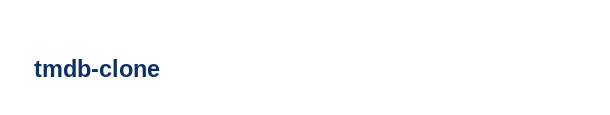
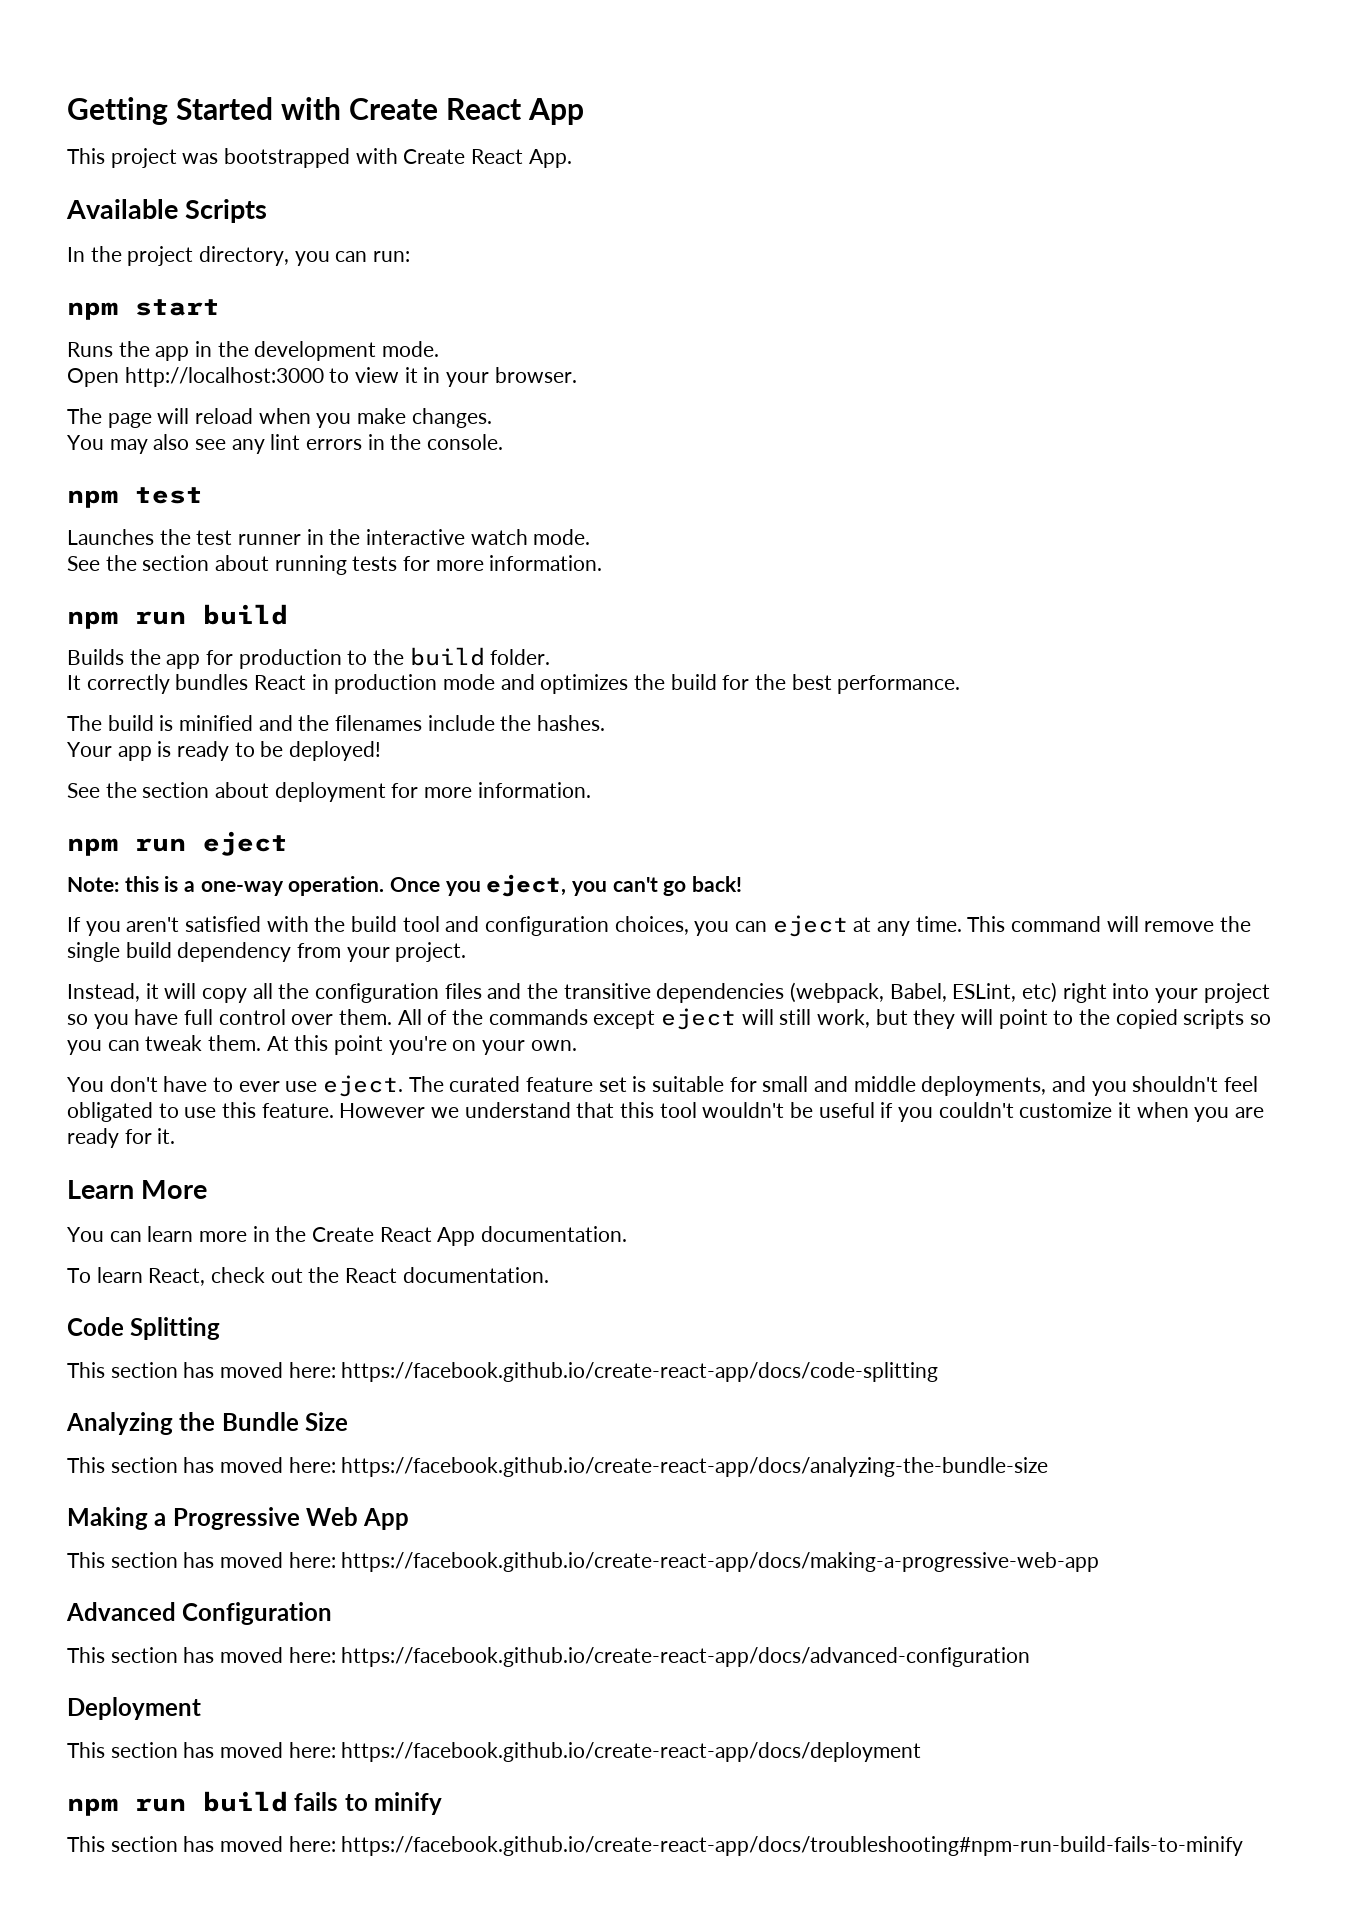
- tmdb-clone
+ Getting Started with Create React App
+ This project was bootstrapped with Create React App.
+ Available Scripts
+ In the project directory, you can run:
+ npm start
+ Runs the app in the development mode.
+ Open http://localhost:3000 to view it in your browser.
+ The page will reload when you make changes.
+ You may also see any lint errors in the console.
+ npm test
+ Launches the test runner in the interactive watch mode.
+ See the section about running tests for more information.
+ npm run build
+ Builds the app for production to the build folder.
+ It correctly bundles React in production mode and optimizes the build for the best performance.
+ The build is minified and the filenames include the hashes.
+ Your app is ready to be deployed!
+ See the section about deployment for more information.
+ npm run eject
+ Note: this is a one-way operation. Once you eject, you can't go back!
+ If you aren't satisfied with the build tool and configuration choices, you can eject at any time. This command will remove the single build dependency from your project.
+ Instead, it will copy all the configuration files and the transitive dependencies (webpack, Babel, ESLint, etc) right into your project so you have full control over them. All of the commands except eject will still work, but they will point to the copied scripts so you can tweak them. At this point you're on your own.
+ You don't have to ever use eject. The curated feature set is suitable for small and middle deployments, and you shouldn't feel obligated to use this feature. However we understand that this tool wouldn't be useful if you couldn't customize it when you are ready for it.
+ Learn More
+ You can learn more in the Create React App documentation.
+ To learn React, check out the React documentation.
+ Code Splitting
+ This section has moved here: https://facebook.github.io/create-react-app/docs/code-splitting
+ Analyzing the Bundle Size
+ This section has moved here: https://facebook.github.io/create-react-app/docs/analyzing-the-bundle-size
+ Making a Progressive Web App
+ This section has moved here: https://facebook.github.io/create-react-app/docs/making-a-progressive-web-app
+ Advanced Configuration
+ This section has moved here: https://facebook.github.io/create-react-app/docs/advanced-configuration
+ Deployment
+ This section has moved here: https://facebook.github.io/create-react-app/docs/deployment
+ npm run build fails to minify
+ This section has moved here: https://facebook.github.io/create-react-app/docs/troubleshooting#npm-run-build-fails-to-minify

